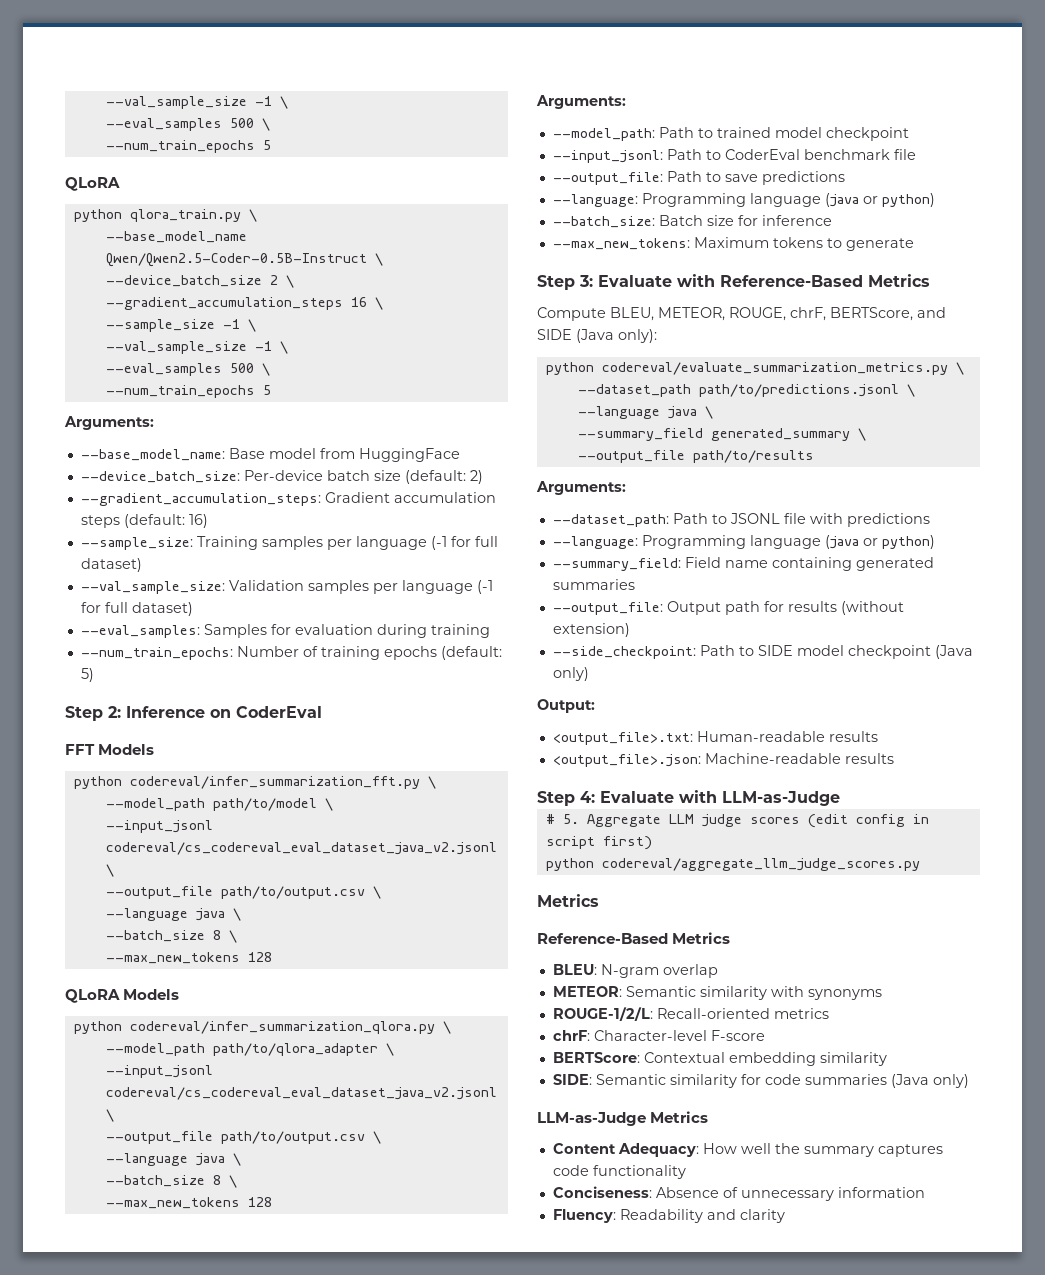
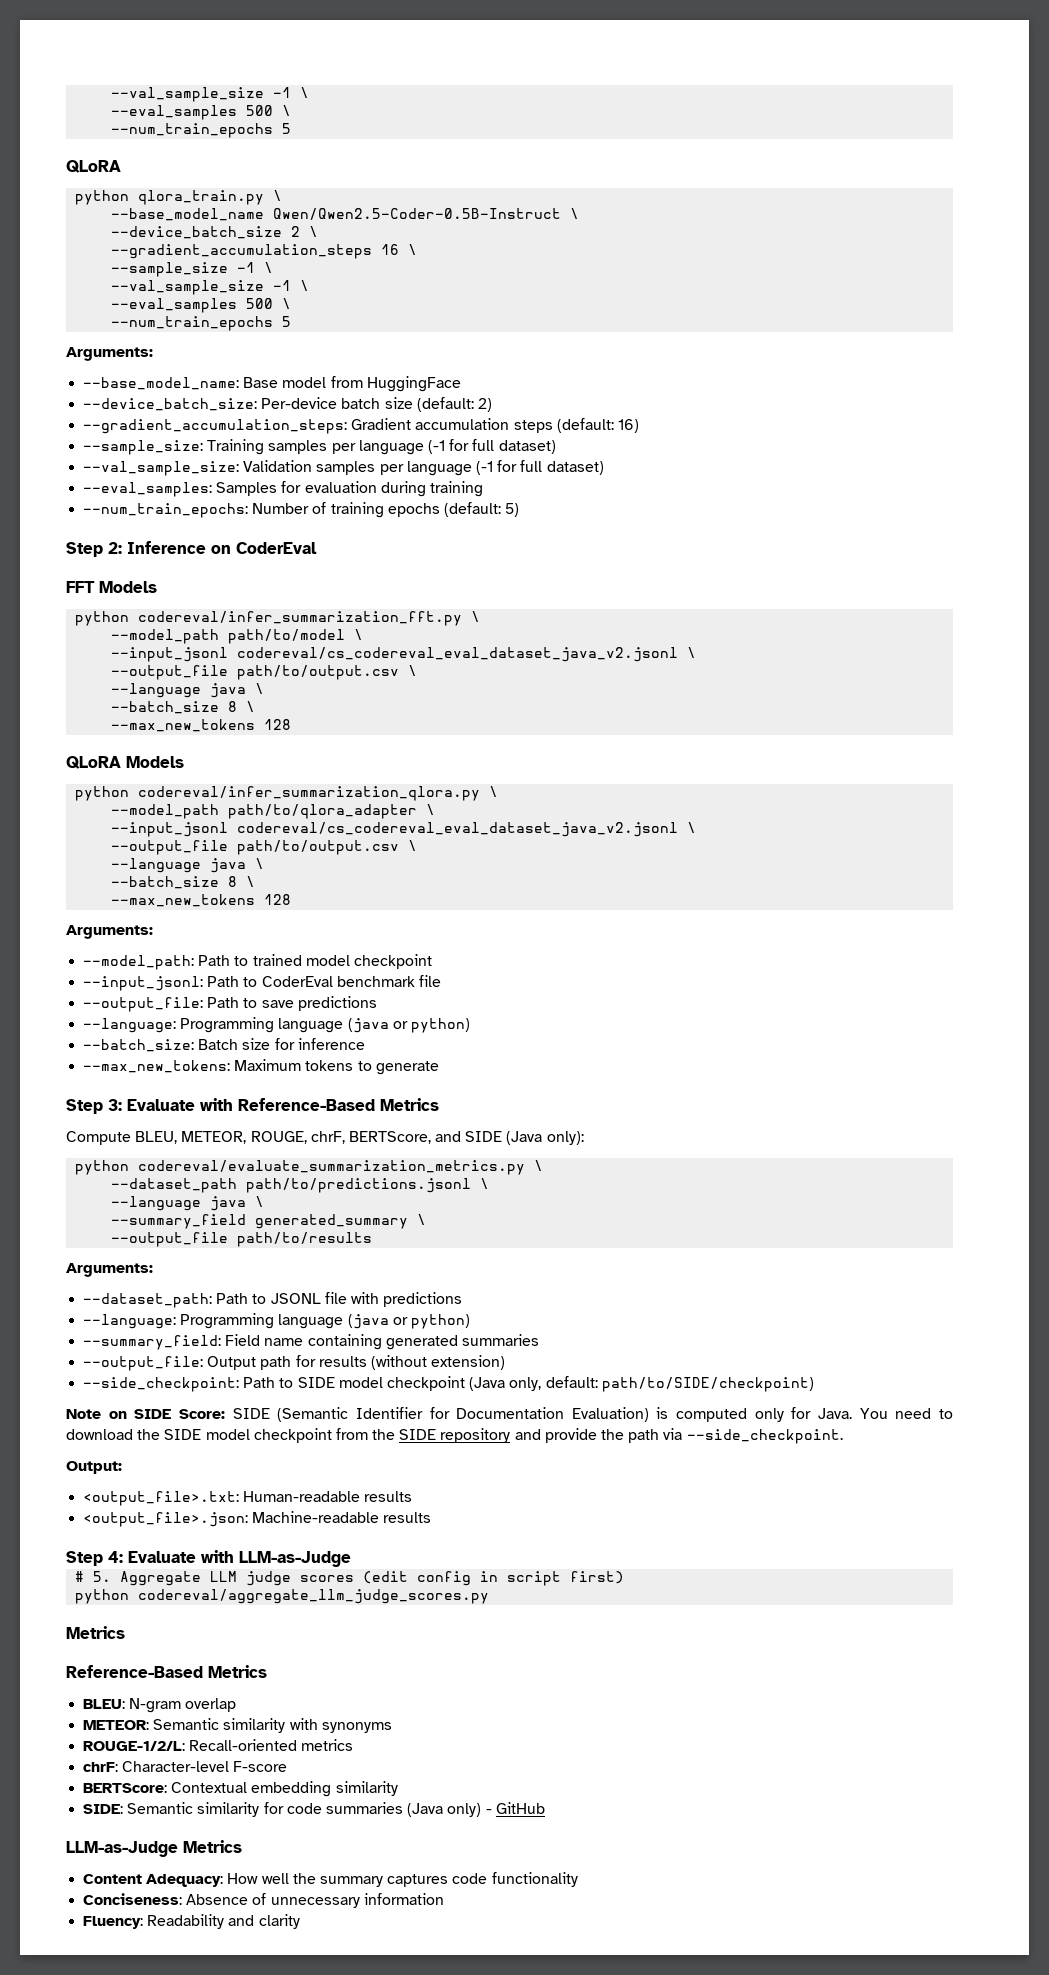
- --side_checkpoint: Path to SIDE model checkpoint (Java only)
+ --side_checkpoint: Path to SIDE model checkpoint (Java only, default: path/to/SIDE/checkpoint)
+ Note on SIDE Score: SIDE (Semantic Identifier for Documentation Evaluation) is computed only for Java. You need to download the SIDE model checkpoint from the SIDE repository and provide the path via --side_checkpoint.
- SIDE: Semantic similarity for code summaries (Java only)
+ SIDE: Semantic similarity for code summaries (Java only) - GitHub

